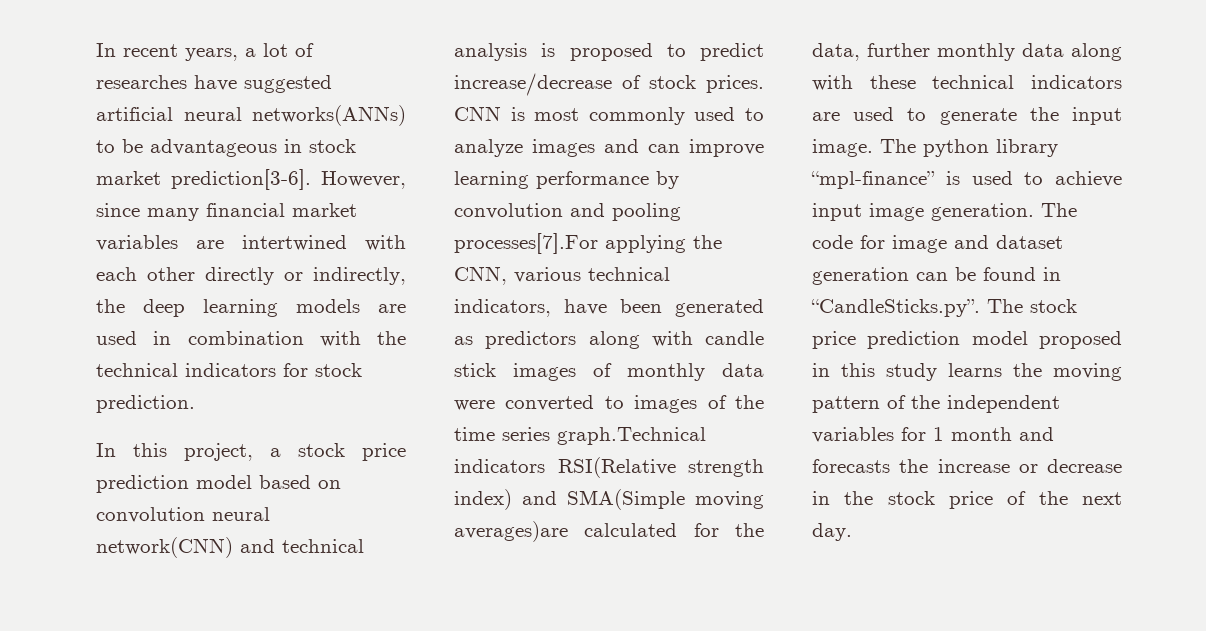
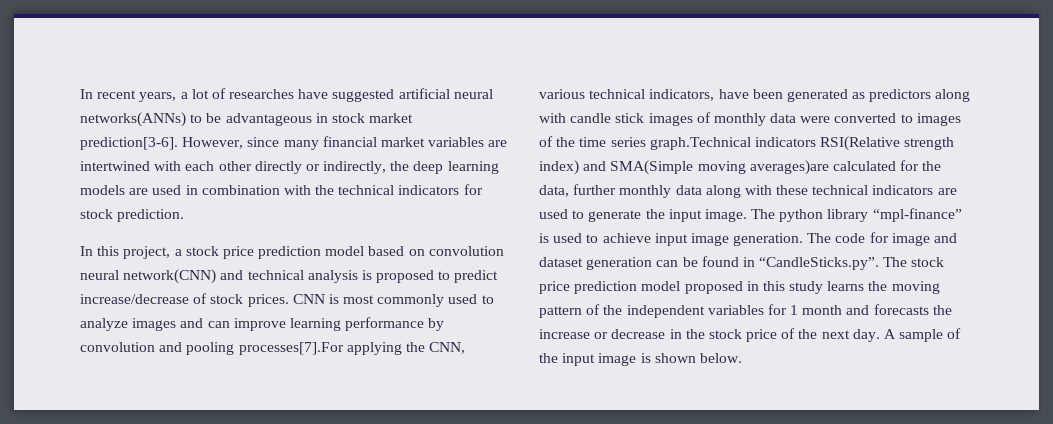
+ A sample of the input image is shown below.

